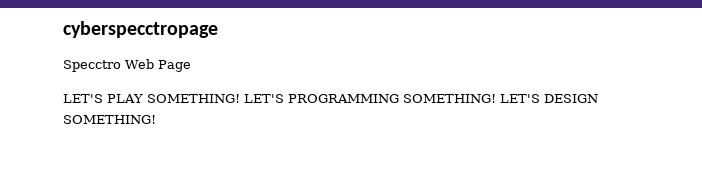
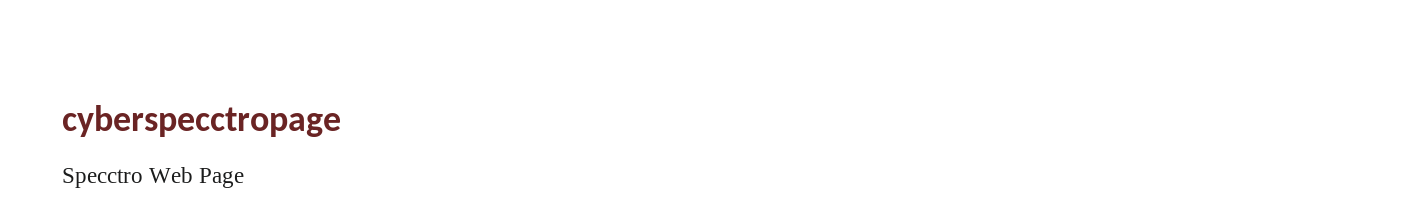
- LET'S PLAY SOMETHING! LET'S PROGRAMMING SOMETHING! LET'S DESIGN SOMETHING!

